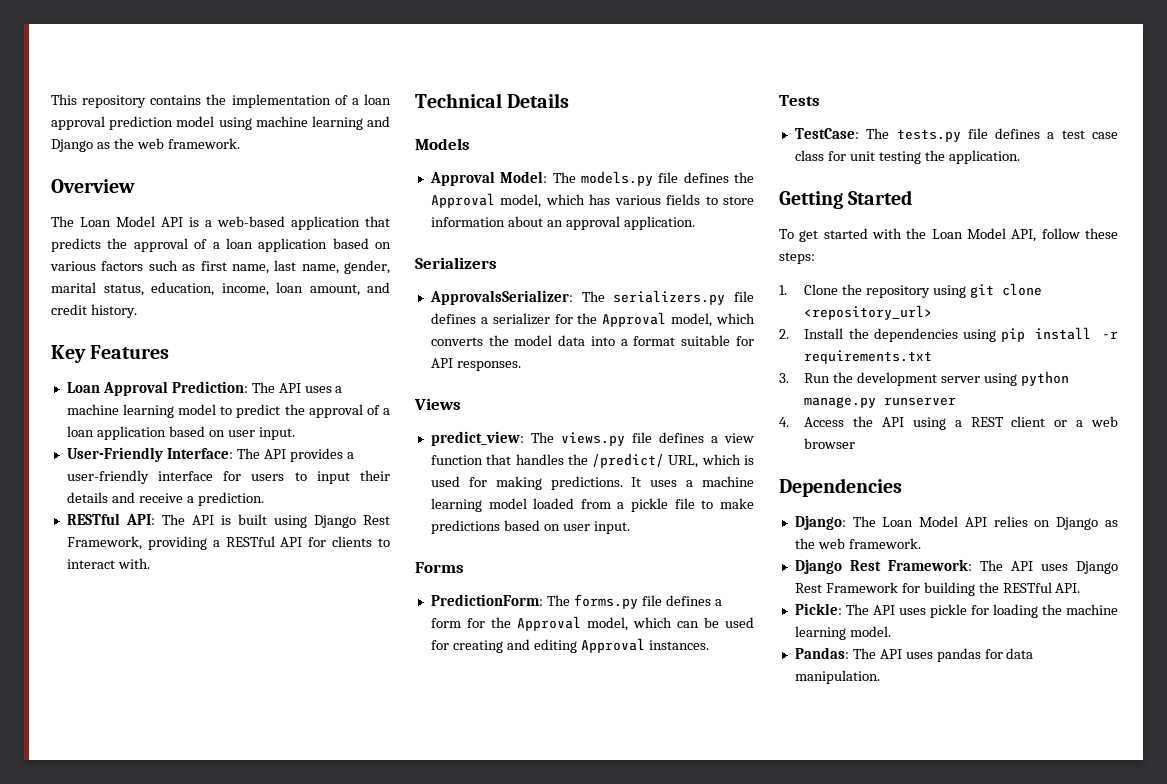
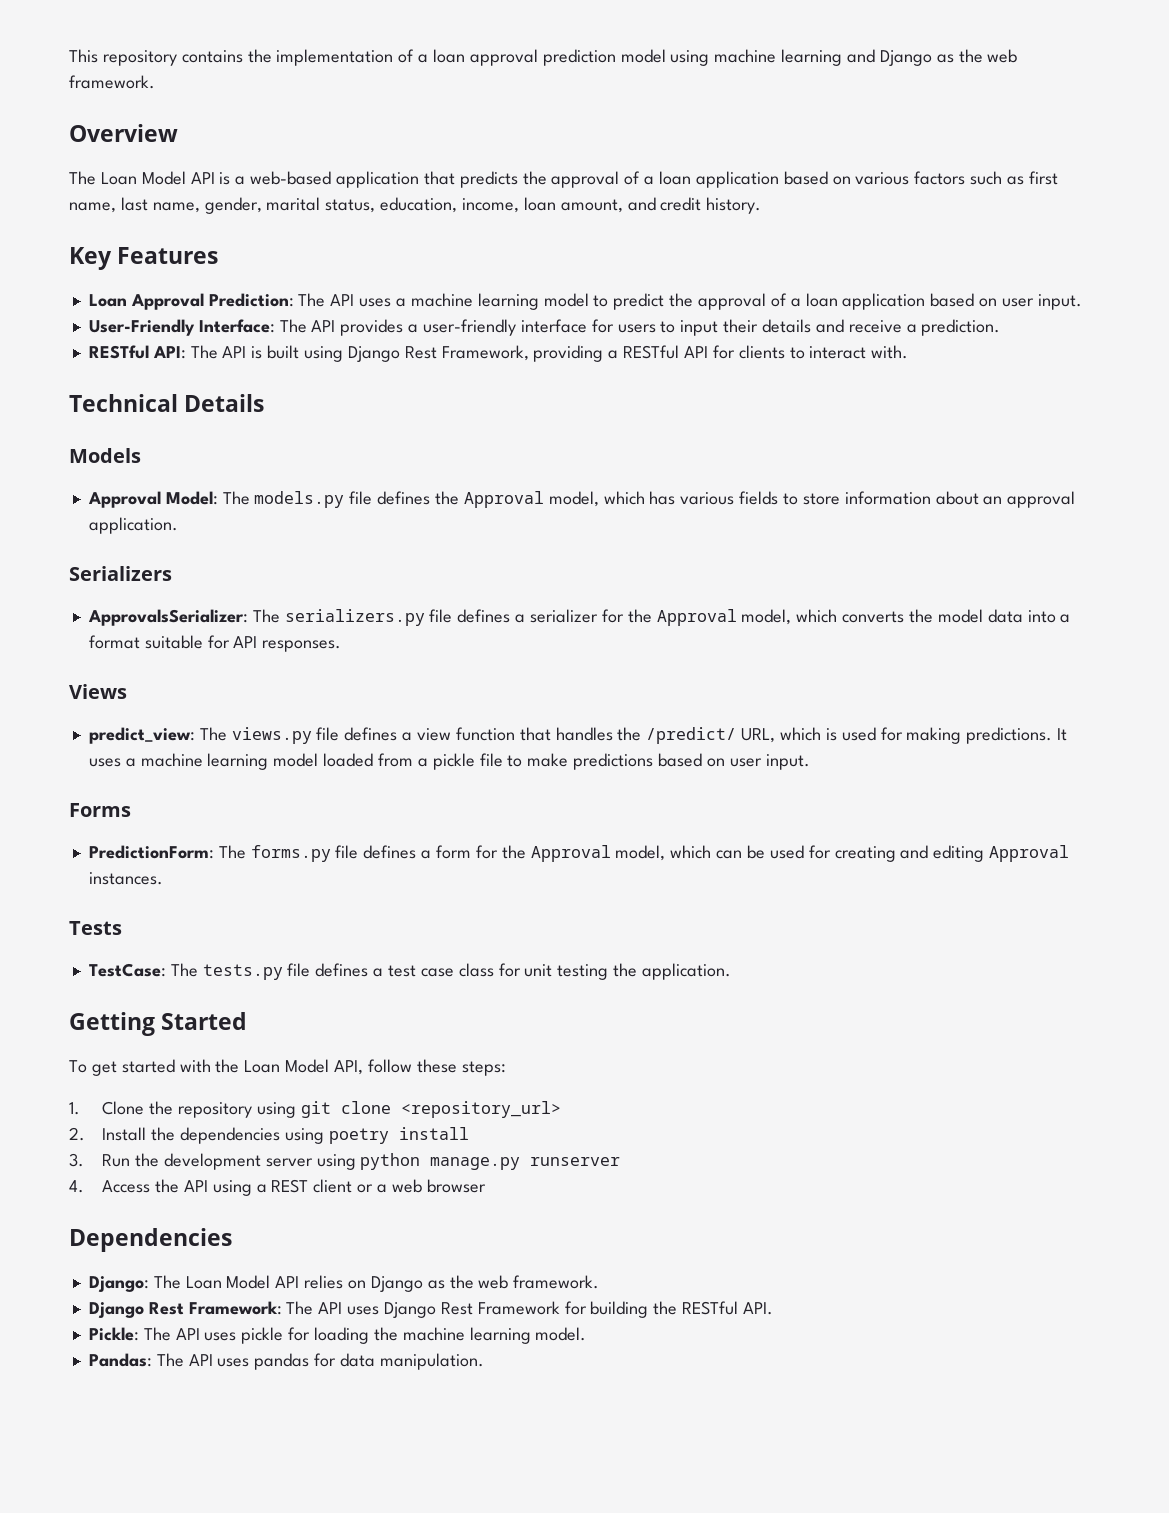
- 2. Install the dependencies using pip install -r requirements.txt
+ 2. Install the dependencies using poetry install

